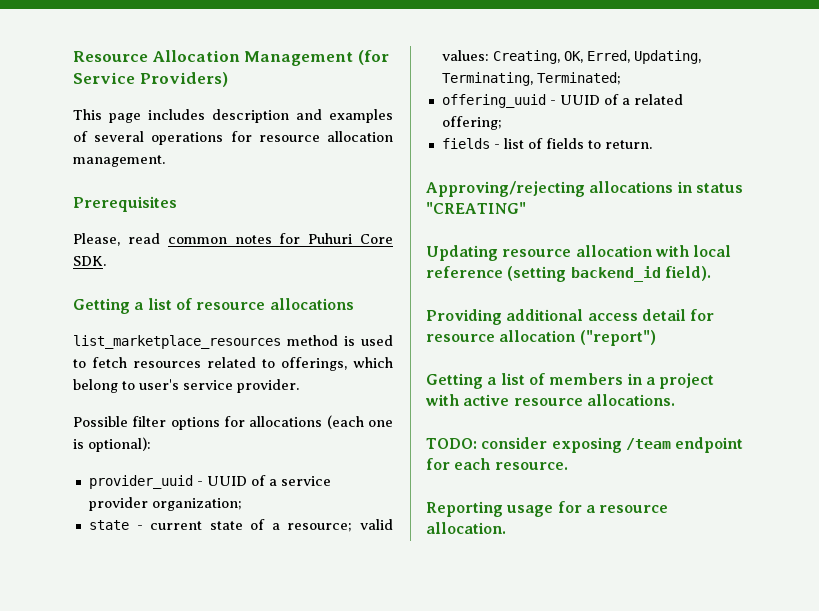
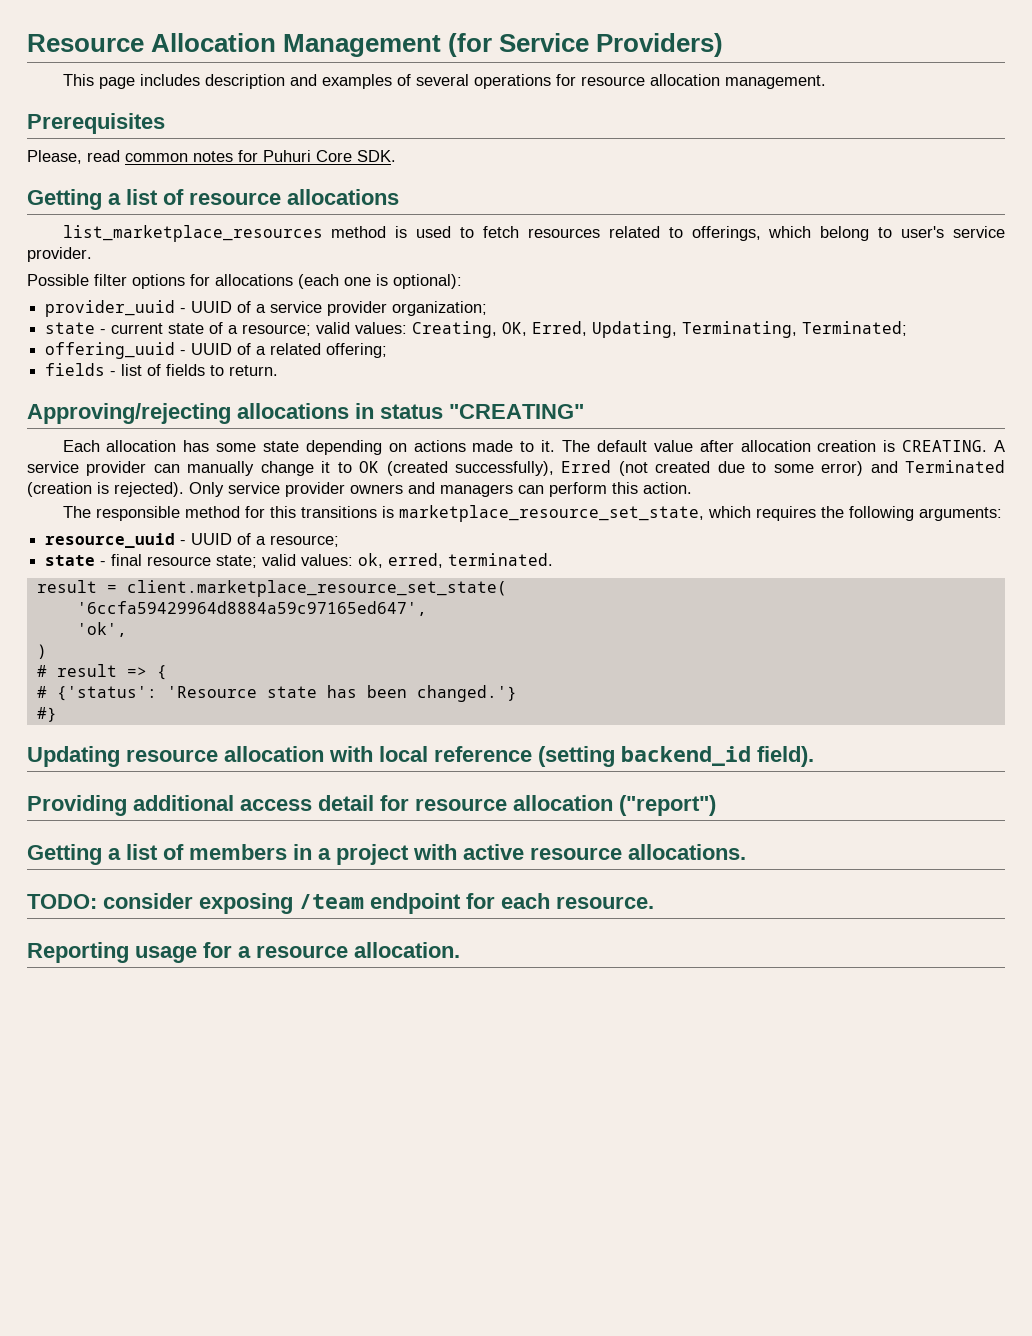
+ Each allocation has some state depending on actions made to it. The default value after allocation creation is CREATING. A service provider can manually change it to OK (created successfully), Erred (not created due to some error) and Terminated (creation is rejected). Only service provider owners and managers can perform this action.
+ The responsible method for this transitions is marketplace_resource_set_state, which requires the following arguments:
+ resource_uuid - UUID of a resource;
+ state - final resource state; valid values: ok, erred, terminated.
+ result = client.marketplace_resource_set_state(
+ '6ccfa59429964d8884a59c97165ed647',
+ 'ok',
+ )
+ # result => {
+ # {'status': 'Resource state has been changed.'}
+ #}

